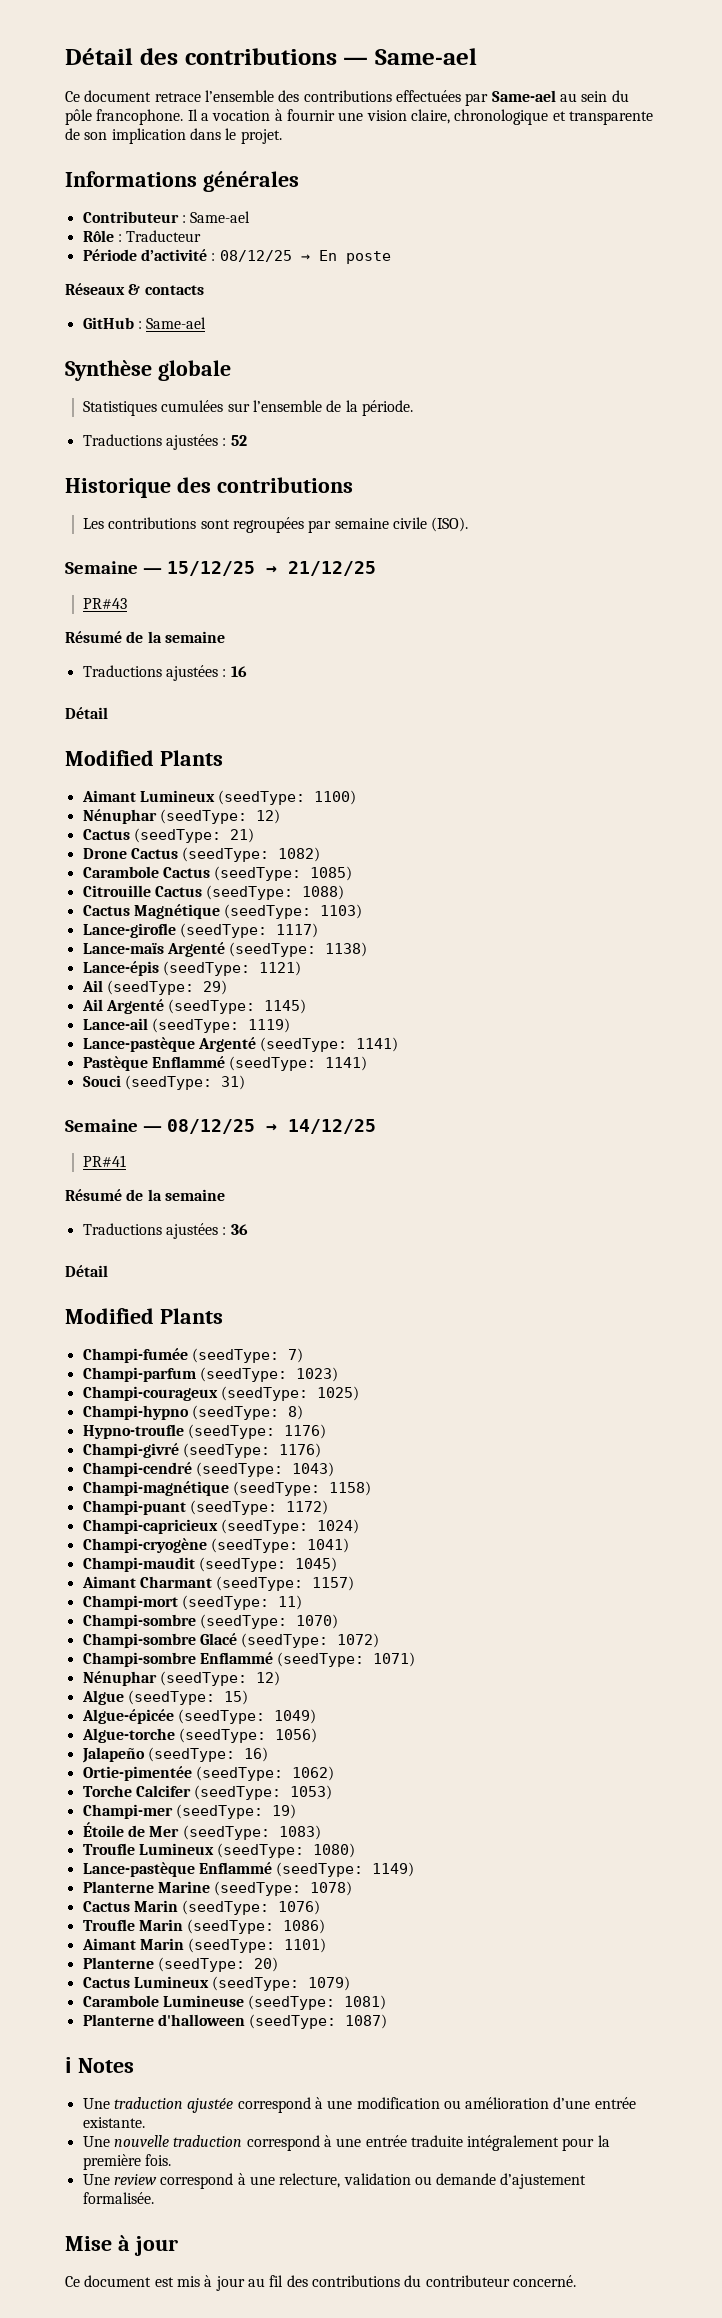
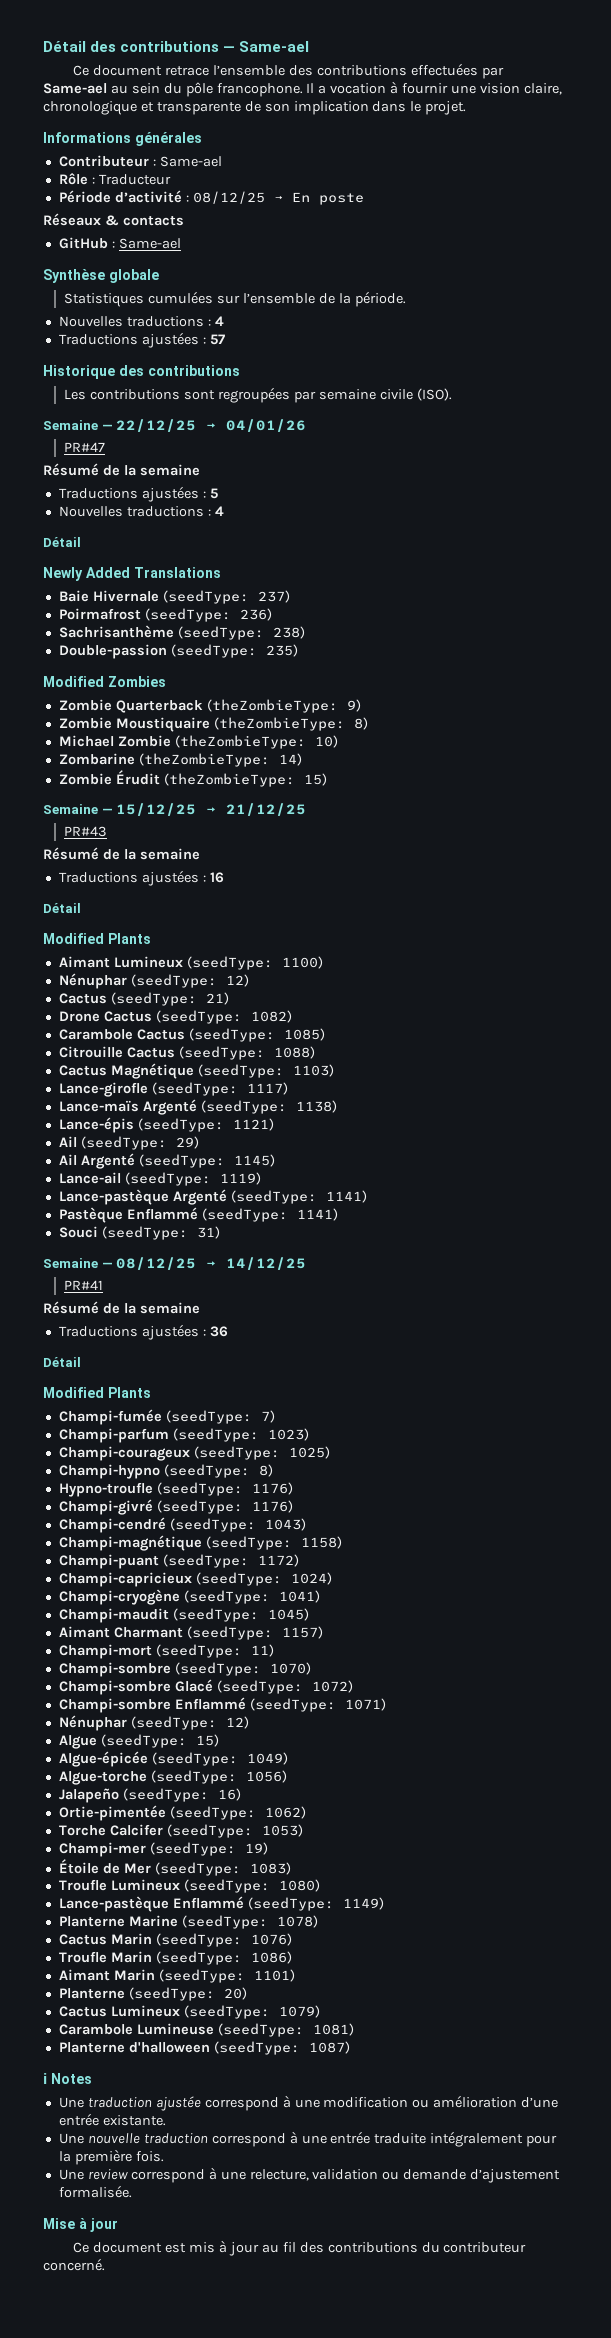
  Statistiques cumulées sur l’ensemble de la période.
- Traductions ajustées : 52
+ Nouvelles traductions : 4
+ Traductions ajustées : 57
+ Semaine — 22/12/25 → 04/01/26
+ PR#47
+ Résumé de la semaine
+ Traductions ajustées : 5
+ Nouvelles traductions : 4
+ Détail
+ Newly Added Translations
+ Baie Hivernale (seedType: 237)
+ Poirmafrost (seedType: 236)
+ Sachrisanthème (seedType: 238)
+ Double-passion (seedType: 235)
+ Modified Zombies
+ Zombie Quarterback (theZombieType: 9)
+ Zombie Moustiquaire (theZombieType: 8)
+ Michael Zombie (theZombieType: 10)
+ Zombarine (theZombieType: 14)
+ Zombie Érudit (theZombieType: 15)

